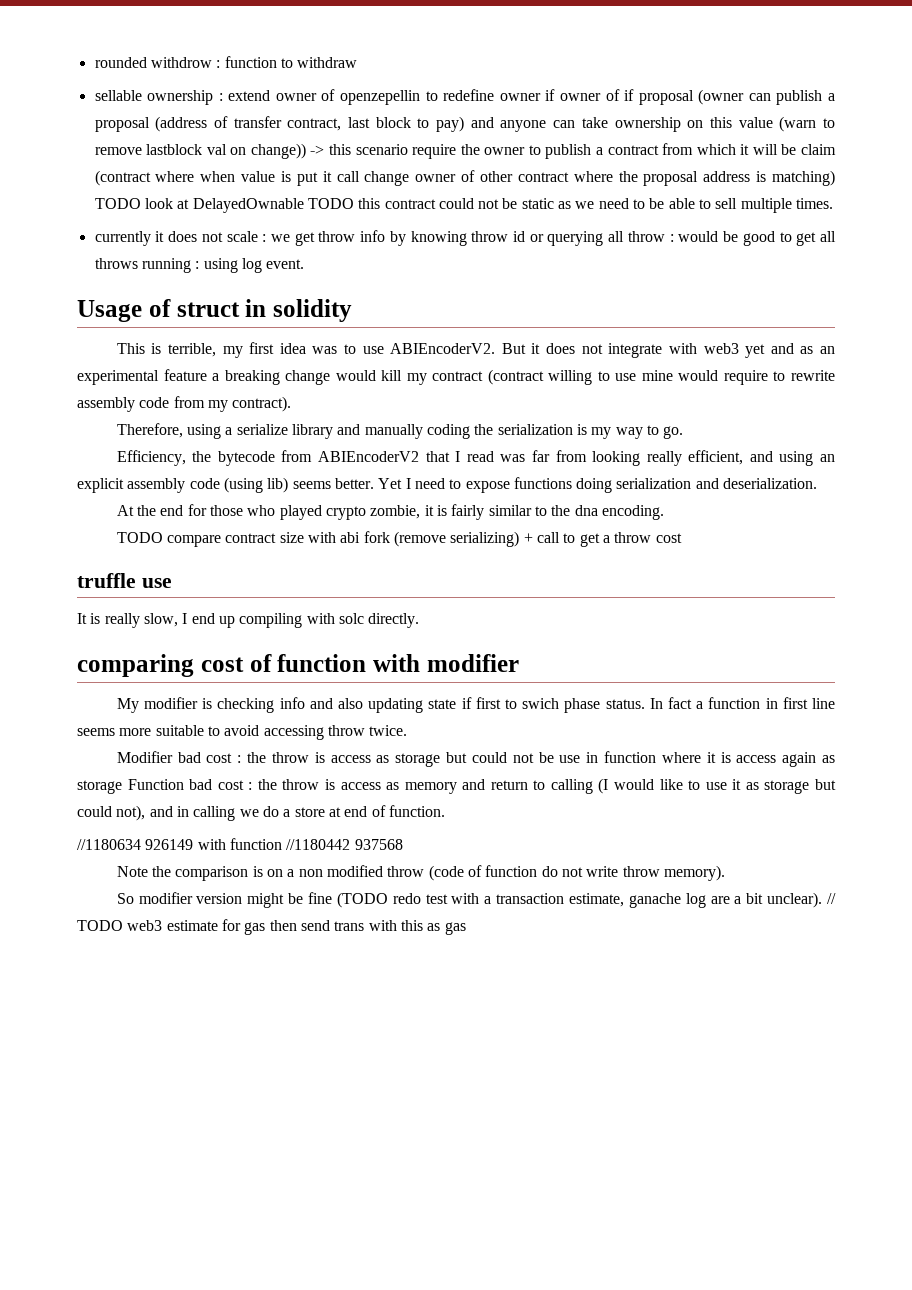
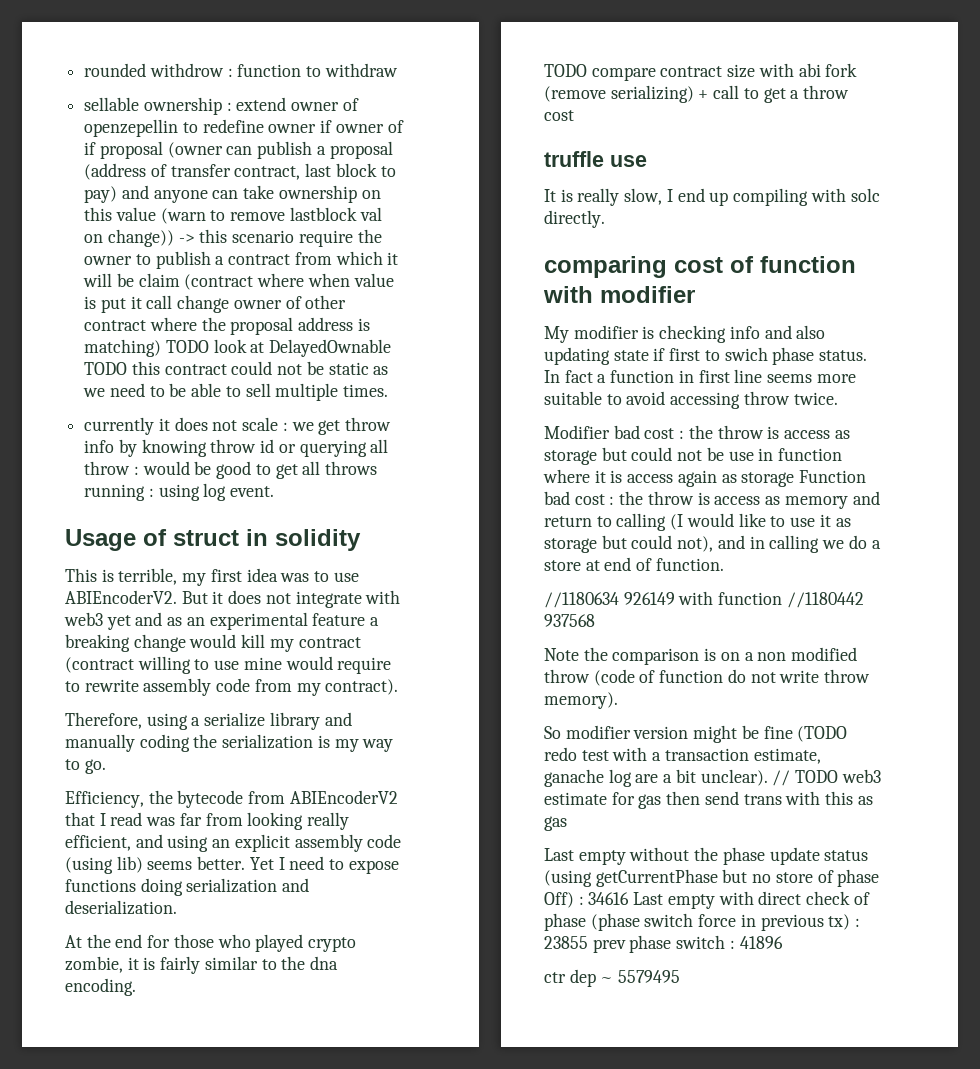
+ Last empty without the phase update status (using getCurrentPhase but no store of phase Off) : 34616 Last empty with direct check of phase (phase switch force in previous tx) : 23855 prev phase switch : 41896
+ ctr dep ~ 5579495

